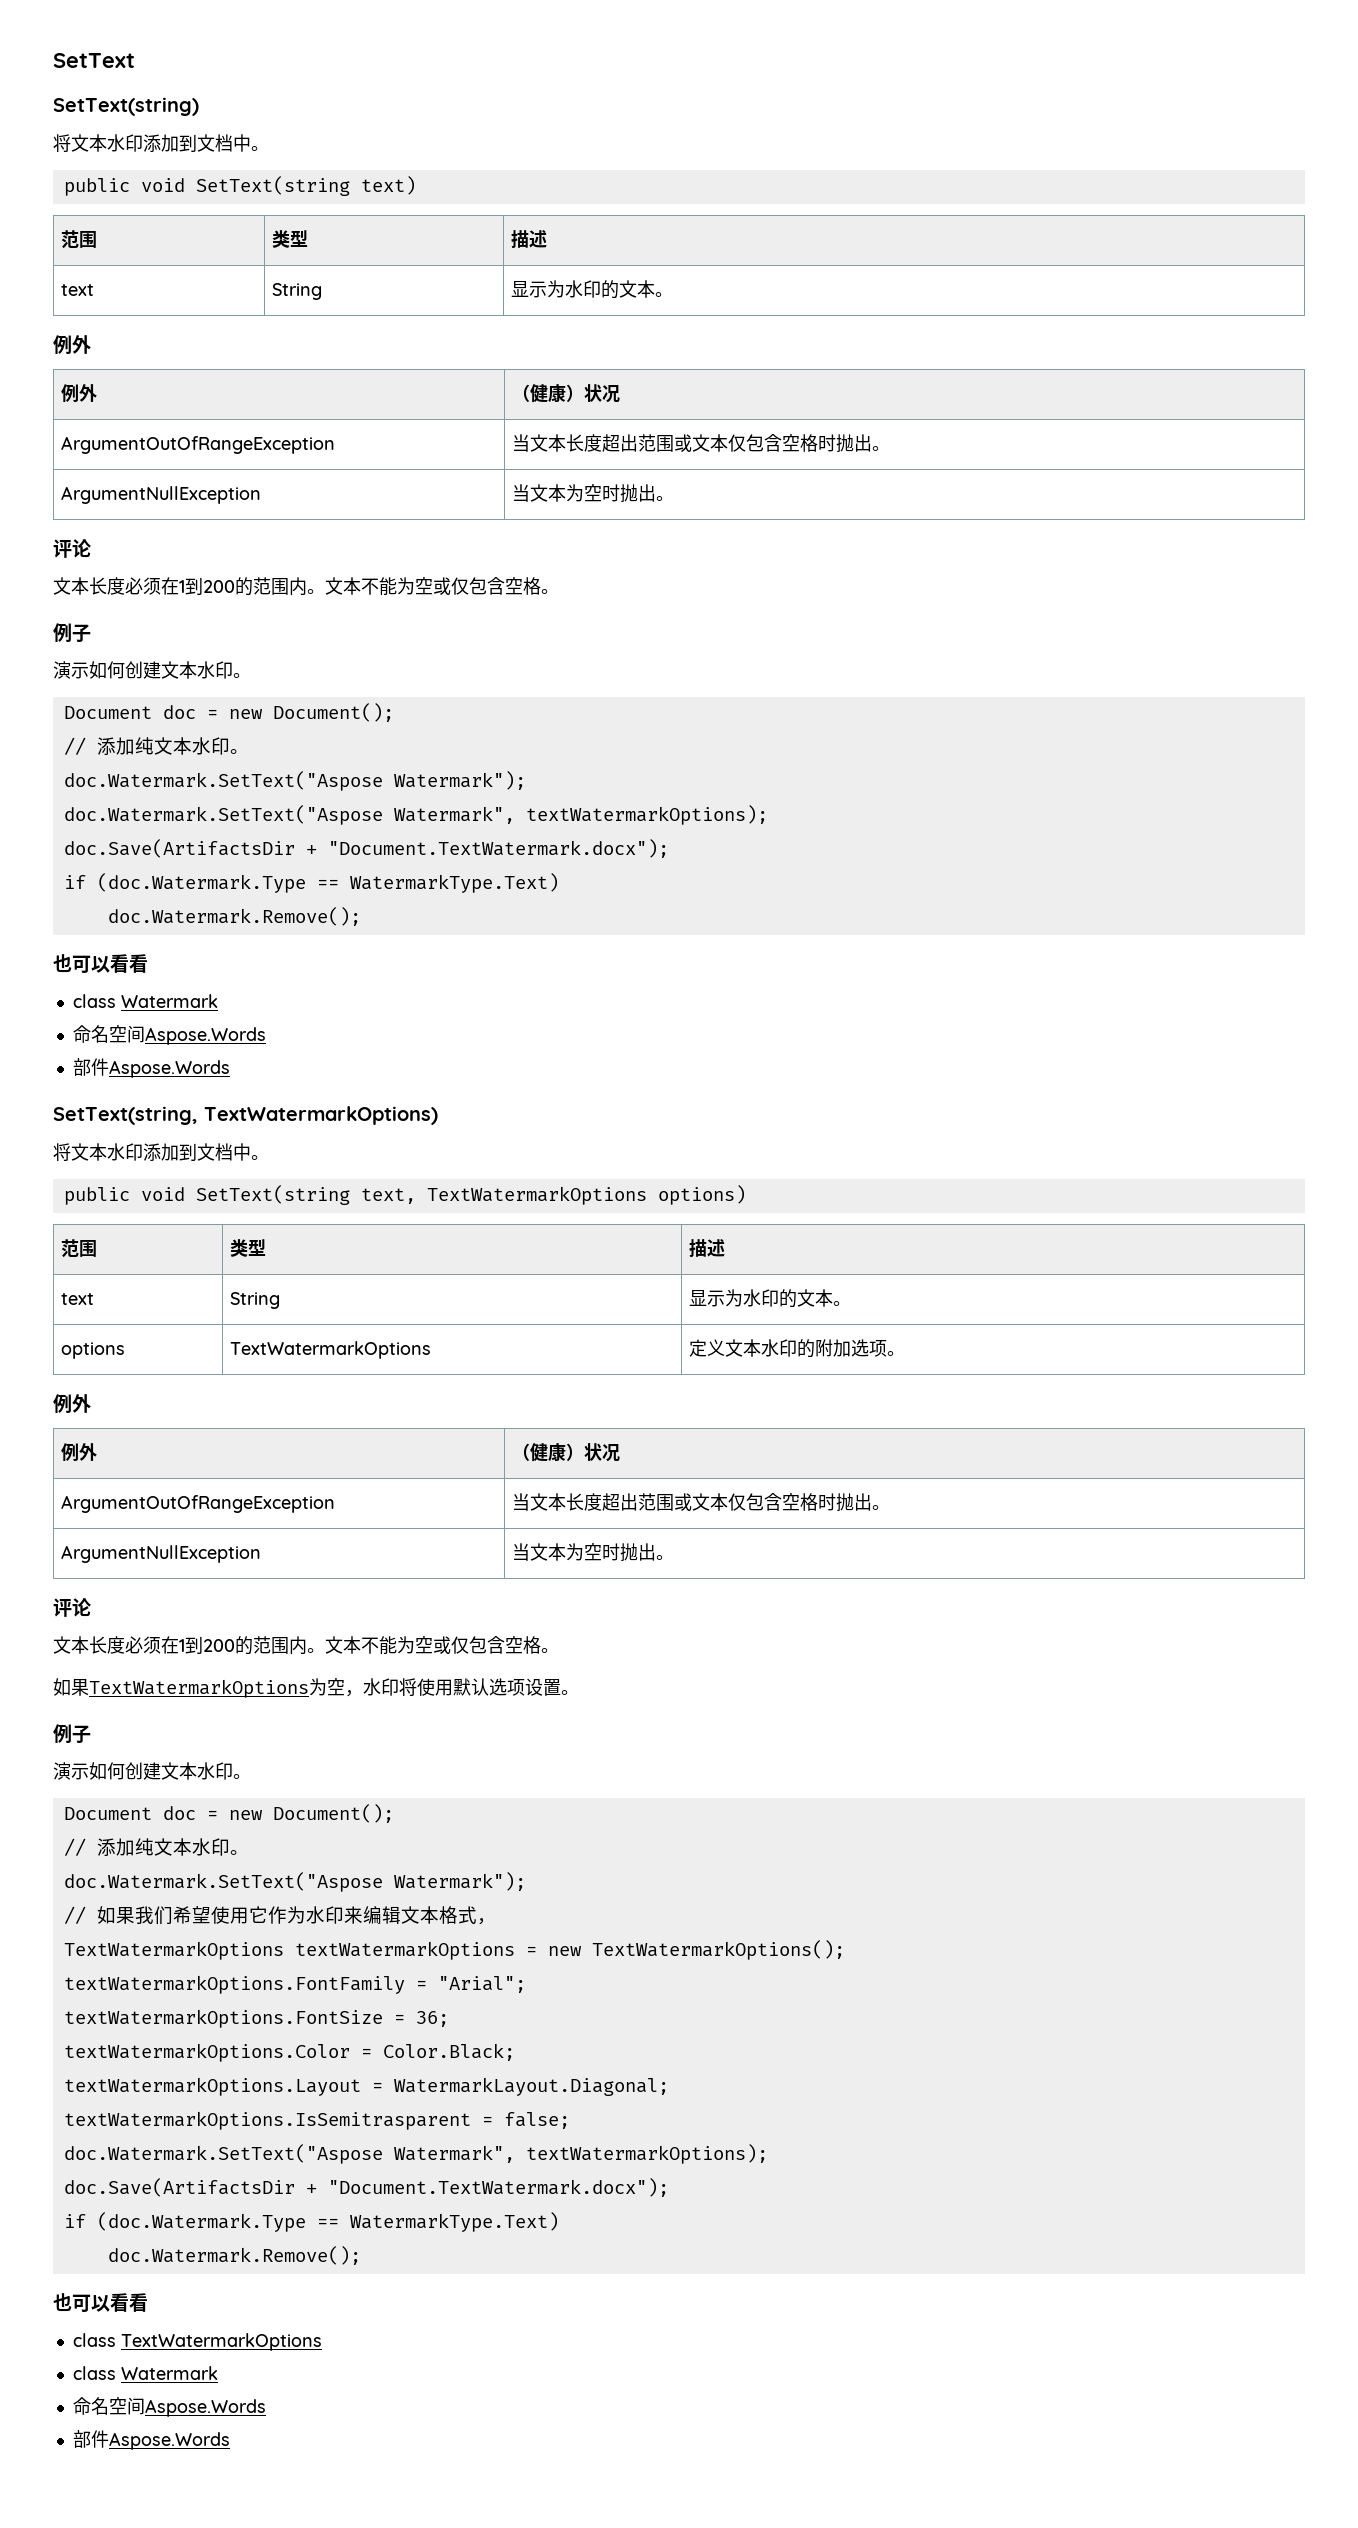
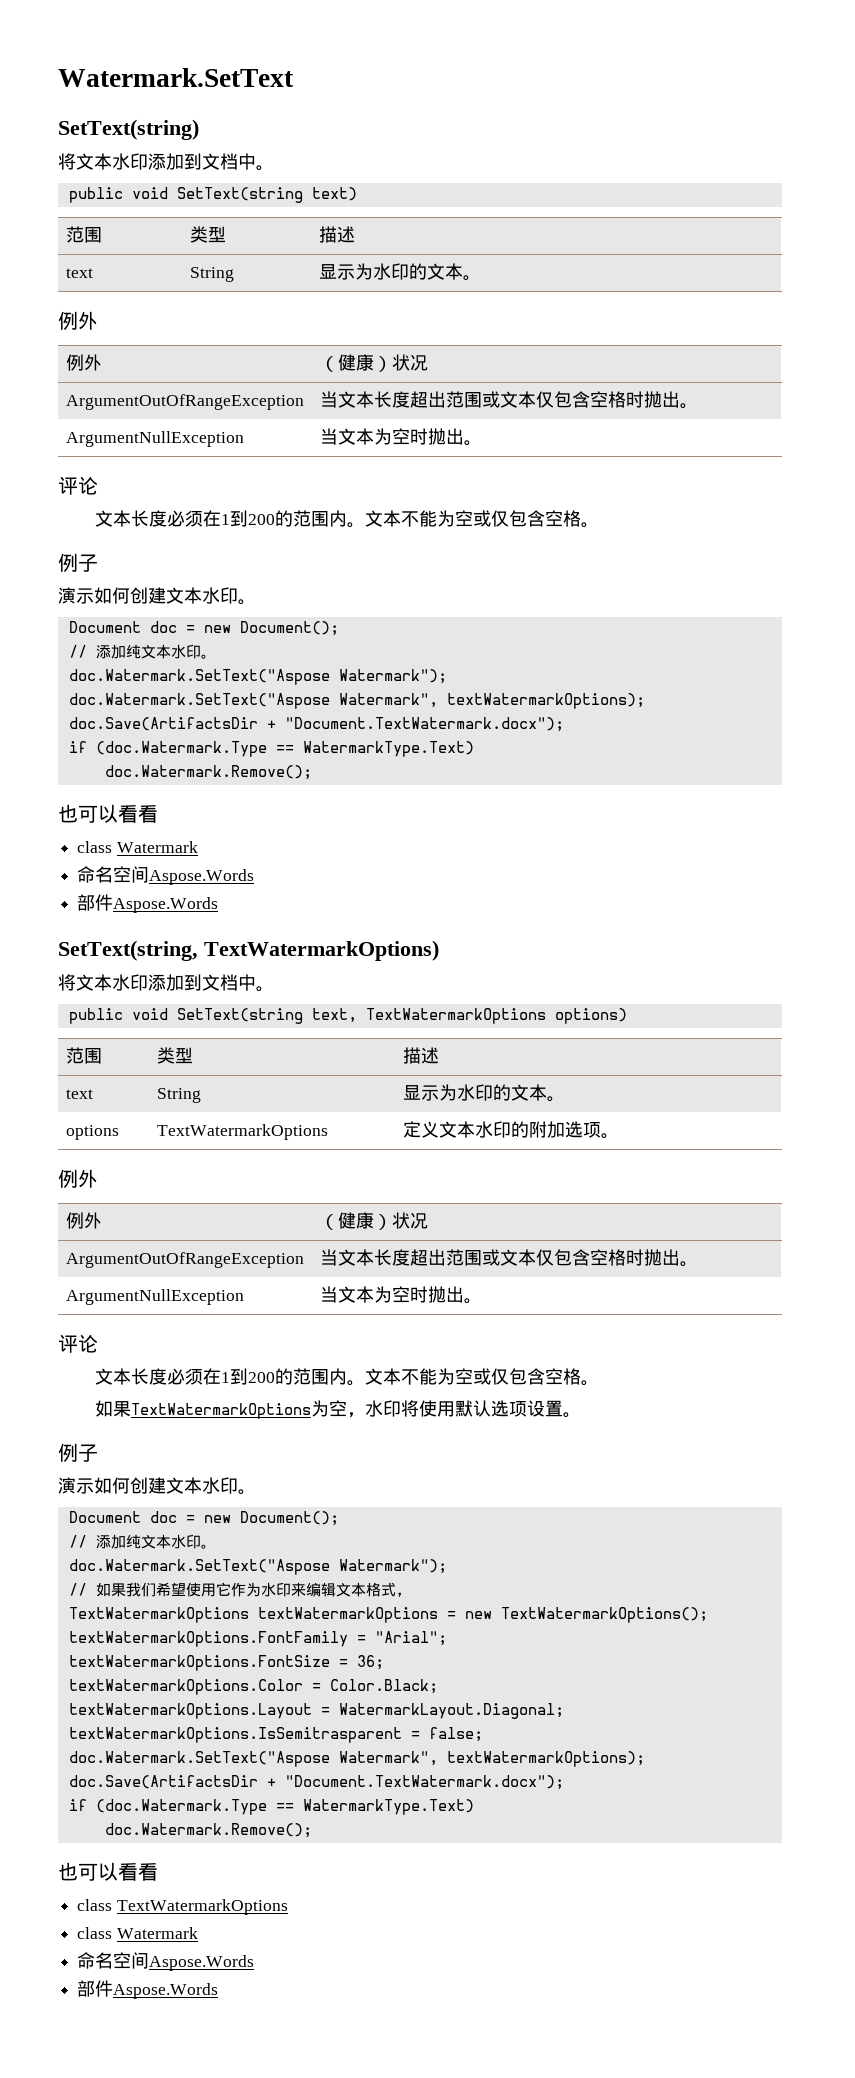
- SetText
+ Watermark.SetText

